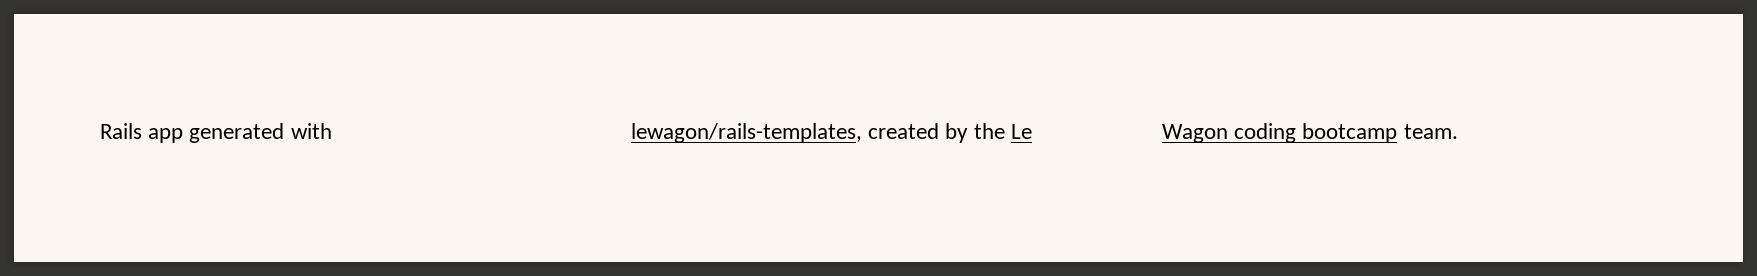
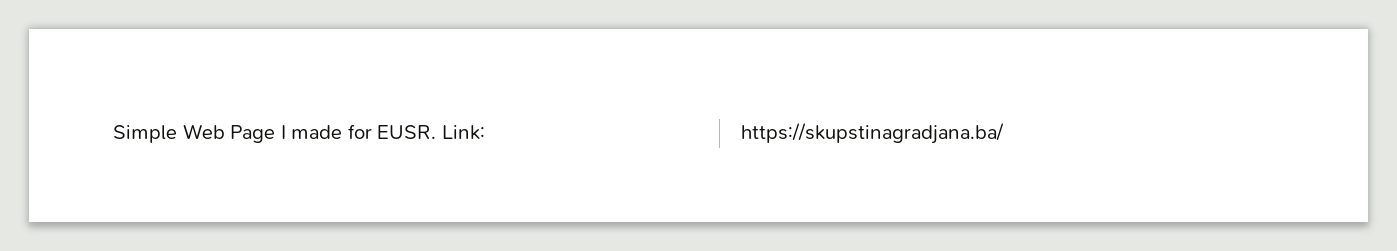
- Rails app generated with lewagon/rails-templates, created by the Le Wagon coding bootcamp team.
+ Simple Web Page I made for EUSR. Link: https://skupstinagradjana.ba/

